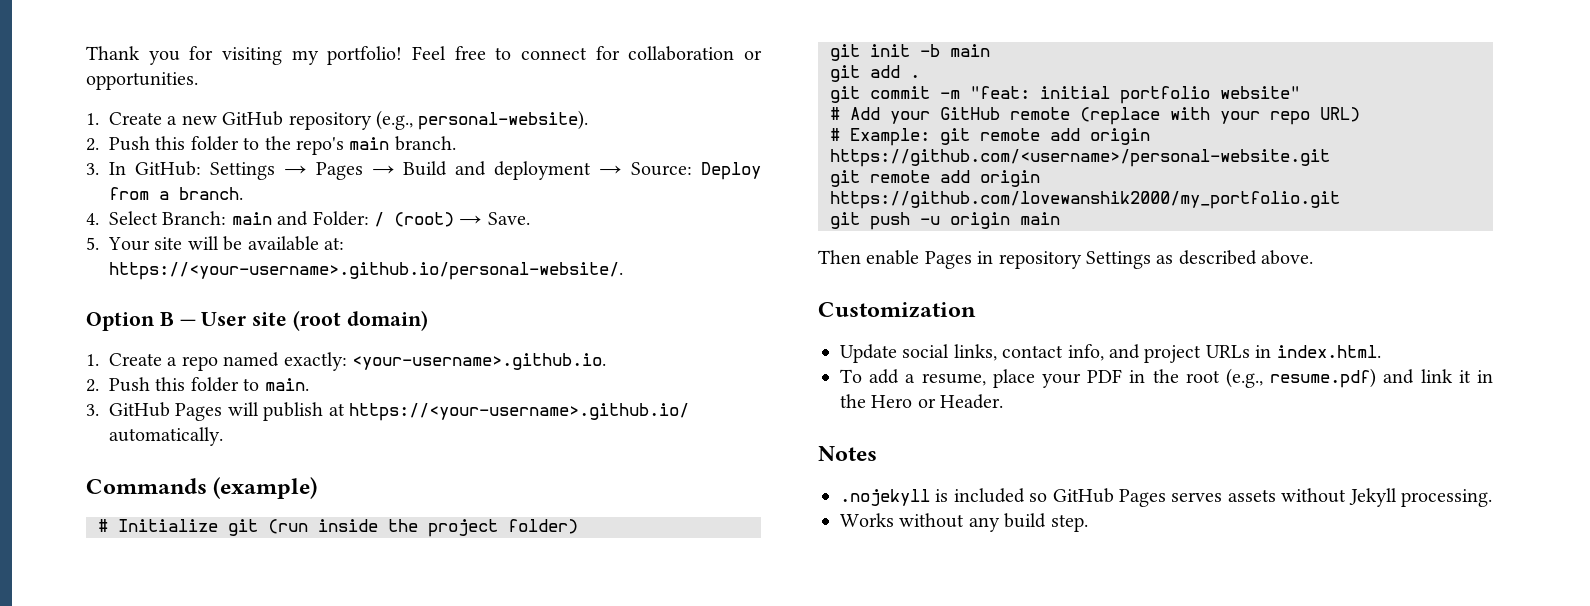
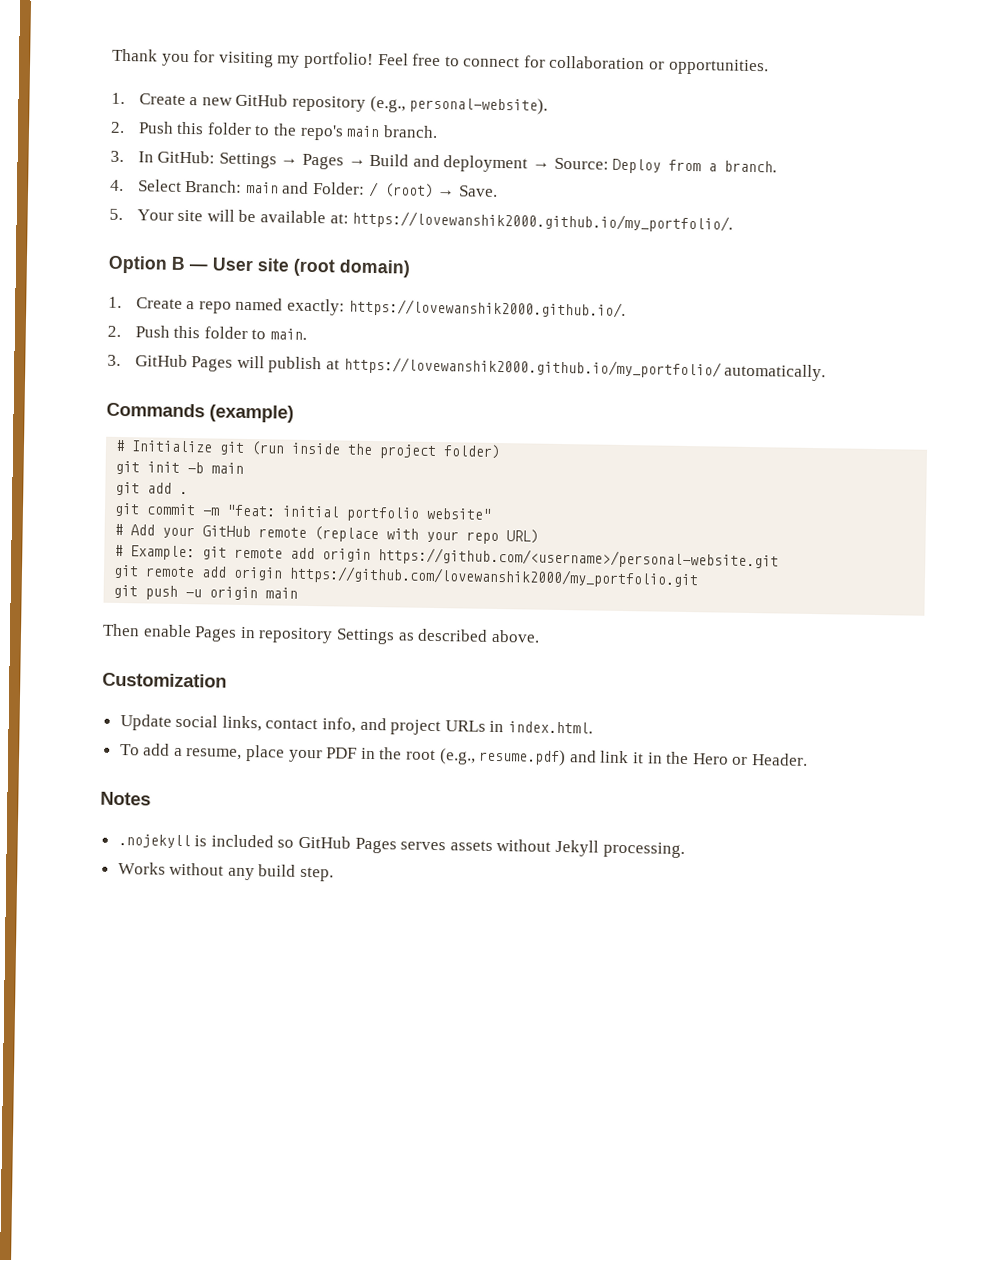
- 5. Your site will be available at: https://<your-username>.github.io/personal-website/.
+ 5. Your site will be available at: https://lovewanshik2000.github.io/my_portfolio/.
- 1. Create a repo named exactly: <your-username>.github.io.
+ 1. Create a repo named exactly: https://lovewanshik2000.github.io/.
- 3. GitHub Pages will publish at https://<your-username>.github.io/ automatically.
+ 3. GitHub Pages will publish at https://lovewanshik2000.github.io/my_portfolio/ automatically.

